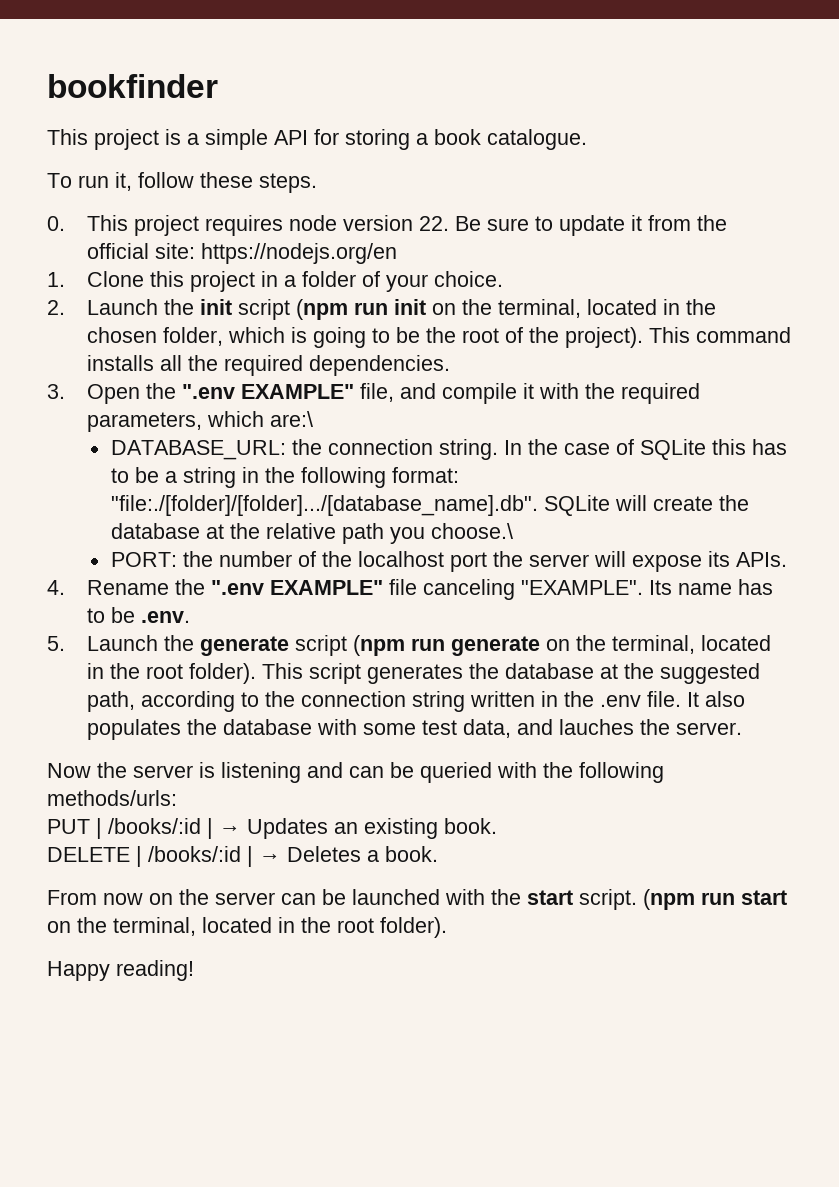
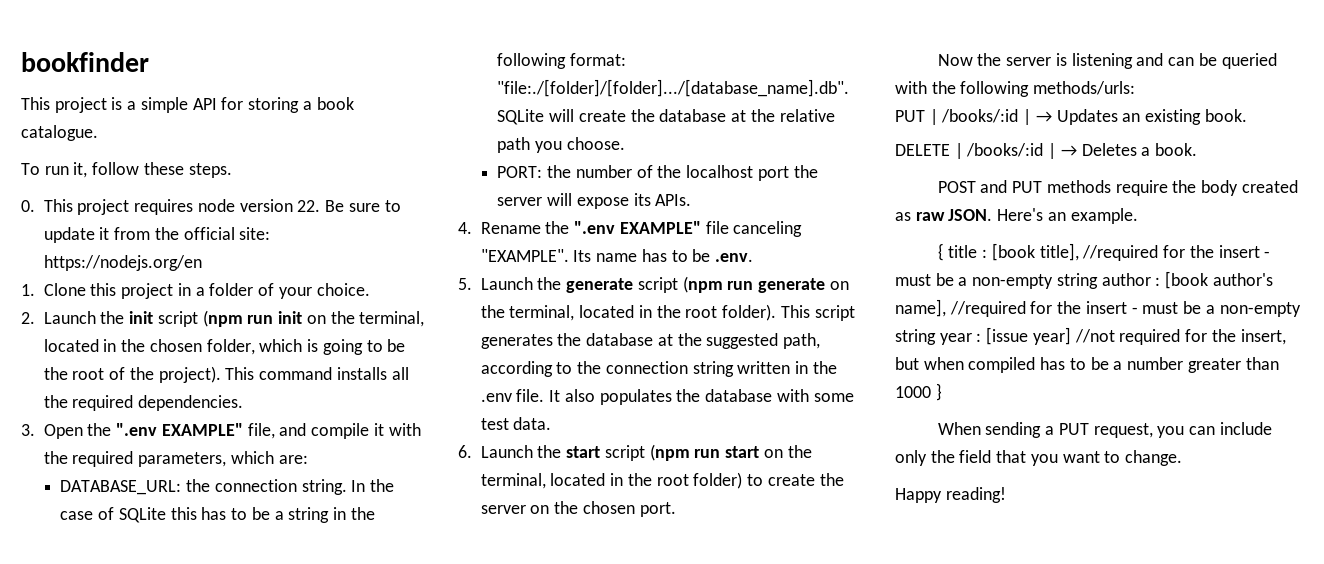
- 3. Open the ".env EXAMPLE" file, and compile it with the required parameters, which are:\
+ 3. Open the ".env EXAMPLE" file, and compile it with the required parameters, which are:
- In the case of SQLite this has to be a string in the following format: "file:./[folder]/[folder].../[database_name].db". SQLite will create the database at the relative path you choose.\
+ In the case of SQLite this has to be a string in the following format: "file:./[folder]/[folder].../[database_name].db". SQLite will create the database at the relative path you choose.
- It also populates the database with some test data, and lauches the server.
+ It also populates the database with some test data.
+ 6. Launch the start script (npm run start on the terminal, located in the root folder) to create the server on the chosen port.
- From now on the server can be launched with the start script. (npm run start on the terminal, located in the root folder).
+ POST and PUT methods require the body created as raw JSON. Here's an example.
+ { title : [book title], //required for the insert - must be a non-empty string author : [book author's name], //required for the insert - must be a non-empty string year : [issue year] //not required for the insert, but when compiled has to be a number greater than 1000 }
+ When sending a PUT request, you can include only the field that you want to change.

